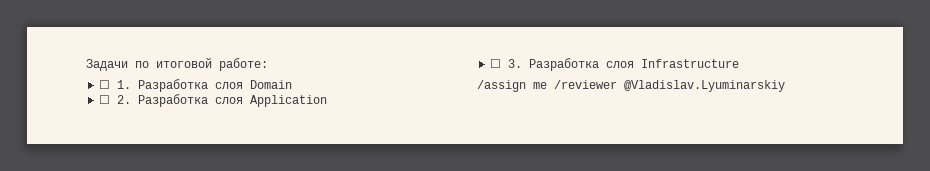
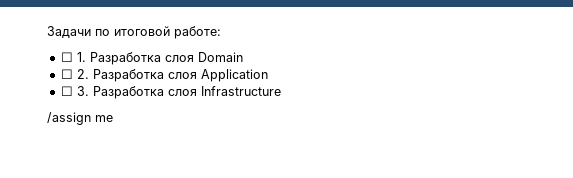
- /assign me /reviewer @Vladislav.Lyuminarskiy
+ /assign me

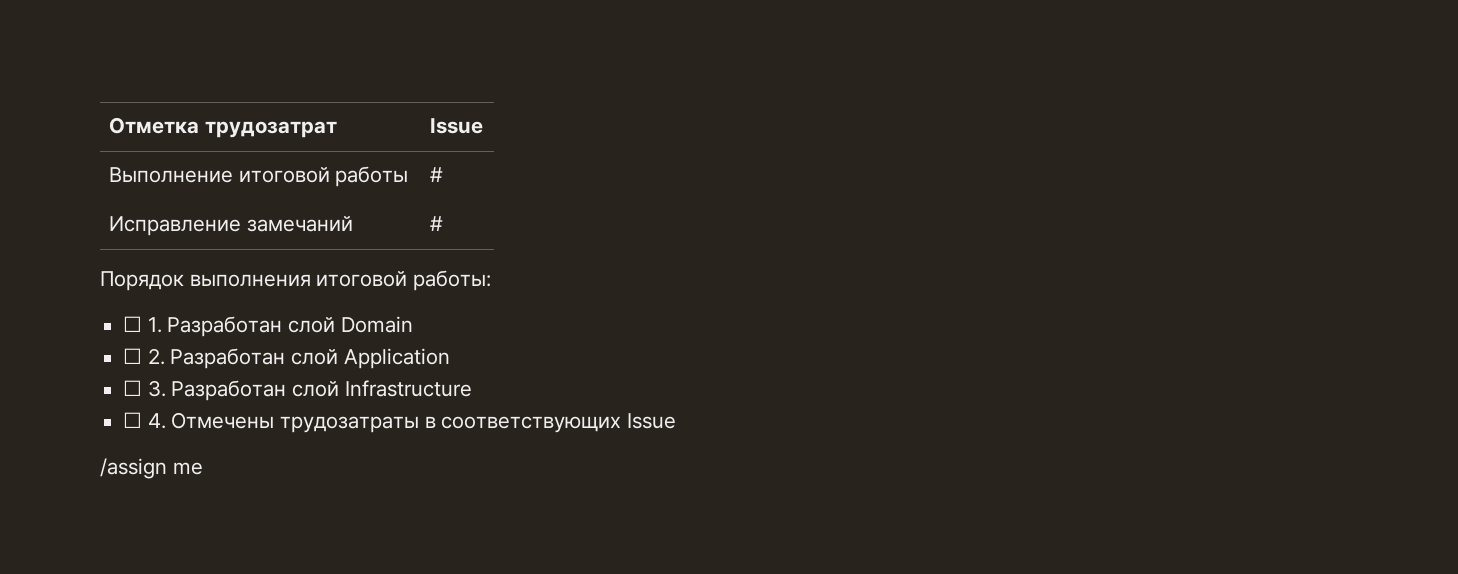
- Задачи по итоговой работе:
+ Отметка трудозатрат | Issue
+ Выполнение итоговой работы | #
+ Исправление замечаний | #
+ Порядок выполнения итоговой работы:
- ☐ 1. Разработка слоя Domain
+ ☐ 1. Разработан слой Domain
- ☐ 2. Разработка слоя Application
+ ☐ 2. Разработан слой Application
- ☐ 3. Разработка слоя Infrastructure
+ ☐ 3. Разработан слой Infrastructure
+ ☐ 4. Отмечены трудозатраты в соответствующих Issue

